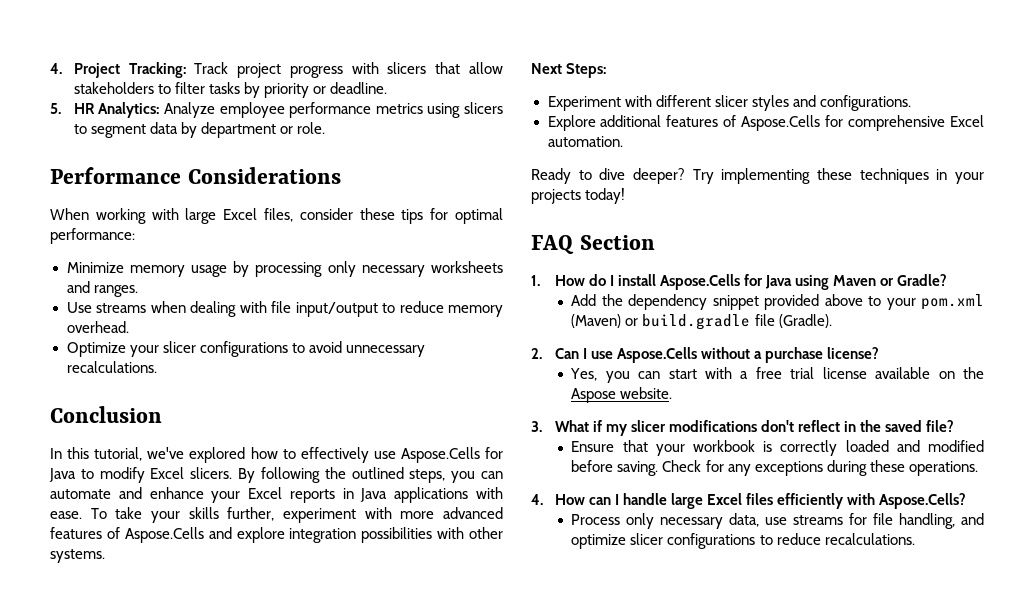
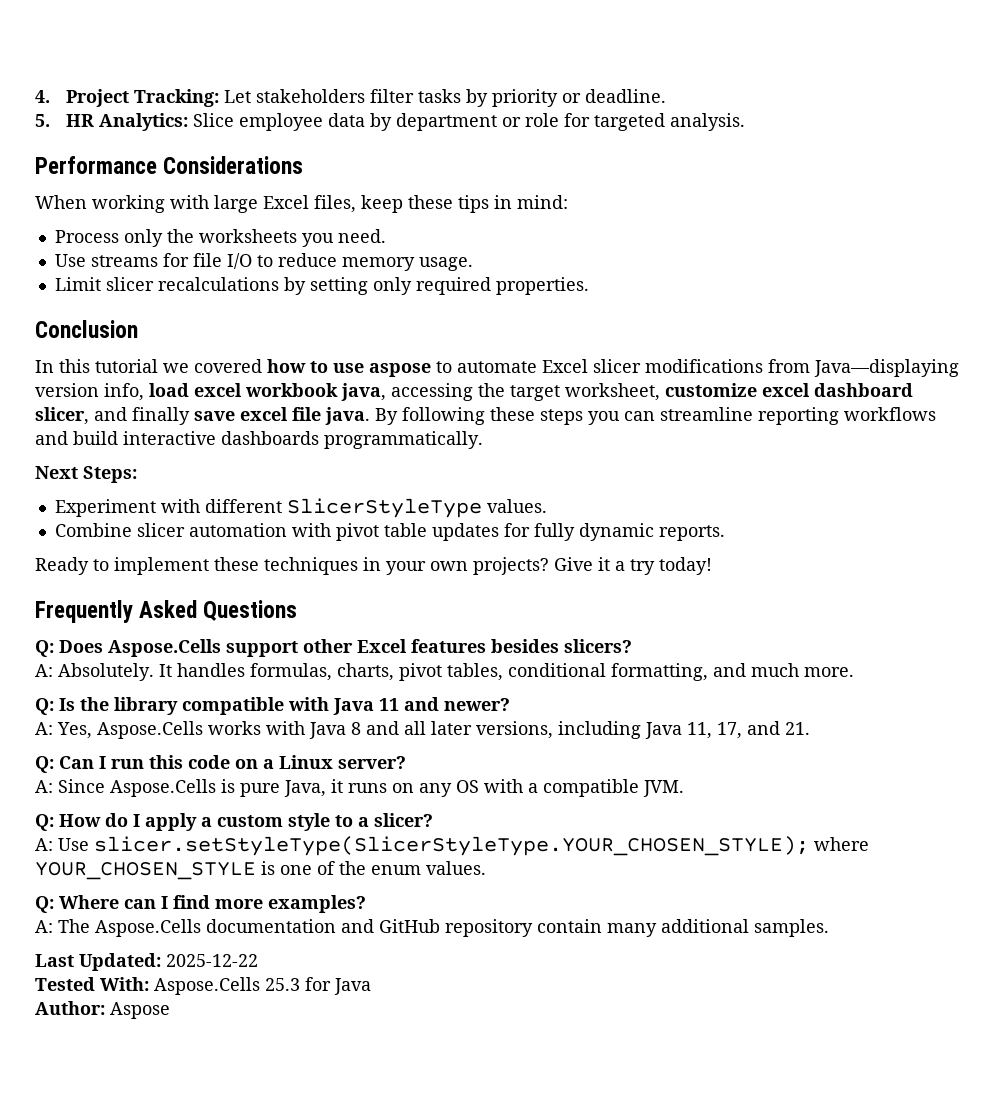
- 4. Project Tracking: Track project progress with slicers that allow stakeholders to filter tasks by priority or deadline.
+ 4. Project Tracking: Let stakeholders filter tasks by priority or deadline.
- 5. HR Analytics: Analyze employee performance metrics using slicers to segment data by department or role.
+ 5. HR Analytics: Slice employee data by department or role for targeted analysis.
- When working with large Excel files, consider these tips for optimal performance:
- Minimize memory usage by processing only necessary worksheets and ranges.
- Use streams when dealing with file input/output to reduce memory overhead.
- Optimize your slicer configurations to avoid unnecessary recalculations.
+ When working with large Excel files, keep these tips in mind:
+ Process only the worksheets you need.
+ Use streams for file I/O to reduce memory usage.
+ Limit slicer recalculations by setting only required properties.
  Conclusion
- In this tutorial, we've explored how to effectively use Aspose.Cells for Java to modify Excel slicers. By following the outlined steps, you can automate and enhance your Excel reports in Java applications with ease. To take your skills further, experiment with more advanced features of Aspose.Cells and explore integration possibilities with other systems.
+ In this tutorial we covered how to use aspose to automate Excel slicer modifications from Java—displaying version info, load excel workbook java, accessing the target worksheet, customize excel dashboard slicer, and finally save excel file java. By following these steps you can streamline reporting workflows and build interactive dashboards programmatically.
- Experiment with different slicer styles and configurations.
- Explore additional features of Aspose.Cells for comprehensive Excel automation.
- Ready to dive deeper? Try implementing these techniques in your projects today!
- FAQ Section
- 1. How do I install Aspose.Cells for Java using Maven or Gradle?
- Add the dependency snippet provided above to your pom.xml (Maven) or build.gradle file (Gradle).
- 2. Can I use Aspose.Cells without a purchase license?
- Yes, you can start with a free trial license available on the Aspose website.
- 3. What if my slicer modifications don't reflect in the saved file?
- Ensure that your workbook is correctly loaded and modified before saving. Check for any exceptions during these operations.
- 4. How can I handle large Excel files efficiently with Aspose.Cells?
- Process only necessary data, use streams for file handling, and optimize slicer configurations to reduce recalculations.
+ Experiment with different SlicerStyleType values.
+ Combine slicer automation with pivot table updates for fully dynamic reports.
+ Ready to implement these techniques in your own projects? Give it a try today!
+ Frequently Asked Questions
+ Q: Does Aspose.Cells support other Excel features besides slicers?
+ A: Absolutely. It handles formulas, charts, pivot tables, conditional formatting, and much more.
+ Q: Is the library compatible with Java 11 and newer?
+ A: Yes, Aspose.Cells works with Java 8 and all later versions, including Java 11, 17, and 21.
+ Q: Can I run this code on a Linux server?
+ A: Since Aspose.Cells is pure Java, it runs on any OS with a compatible JVM.
+ Q: How do I apply a custom style to a slicer?
+ A: Use slicer.setStyleType(SlicerStyleType.YOUR_CHOSEN_STYLE); where YOUR_CHOSEN_STYLE is one of the enum values.
+ Q: Where can I find more examples?
+ A: The Aspose.Cells documentation and GitHub repository contain many additional samples.
+ Last Updated: 2025-12-22
+ Tested With: Aspose.Cells 25.3 for Java
+ Author: Aspose

